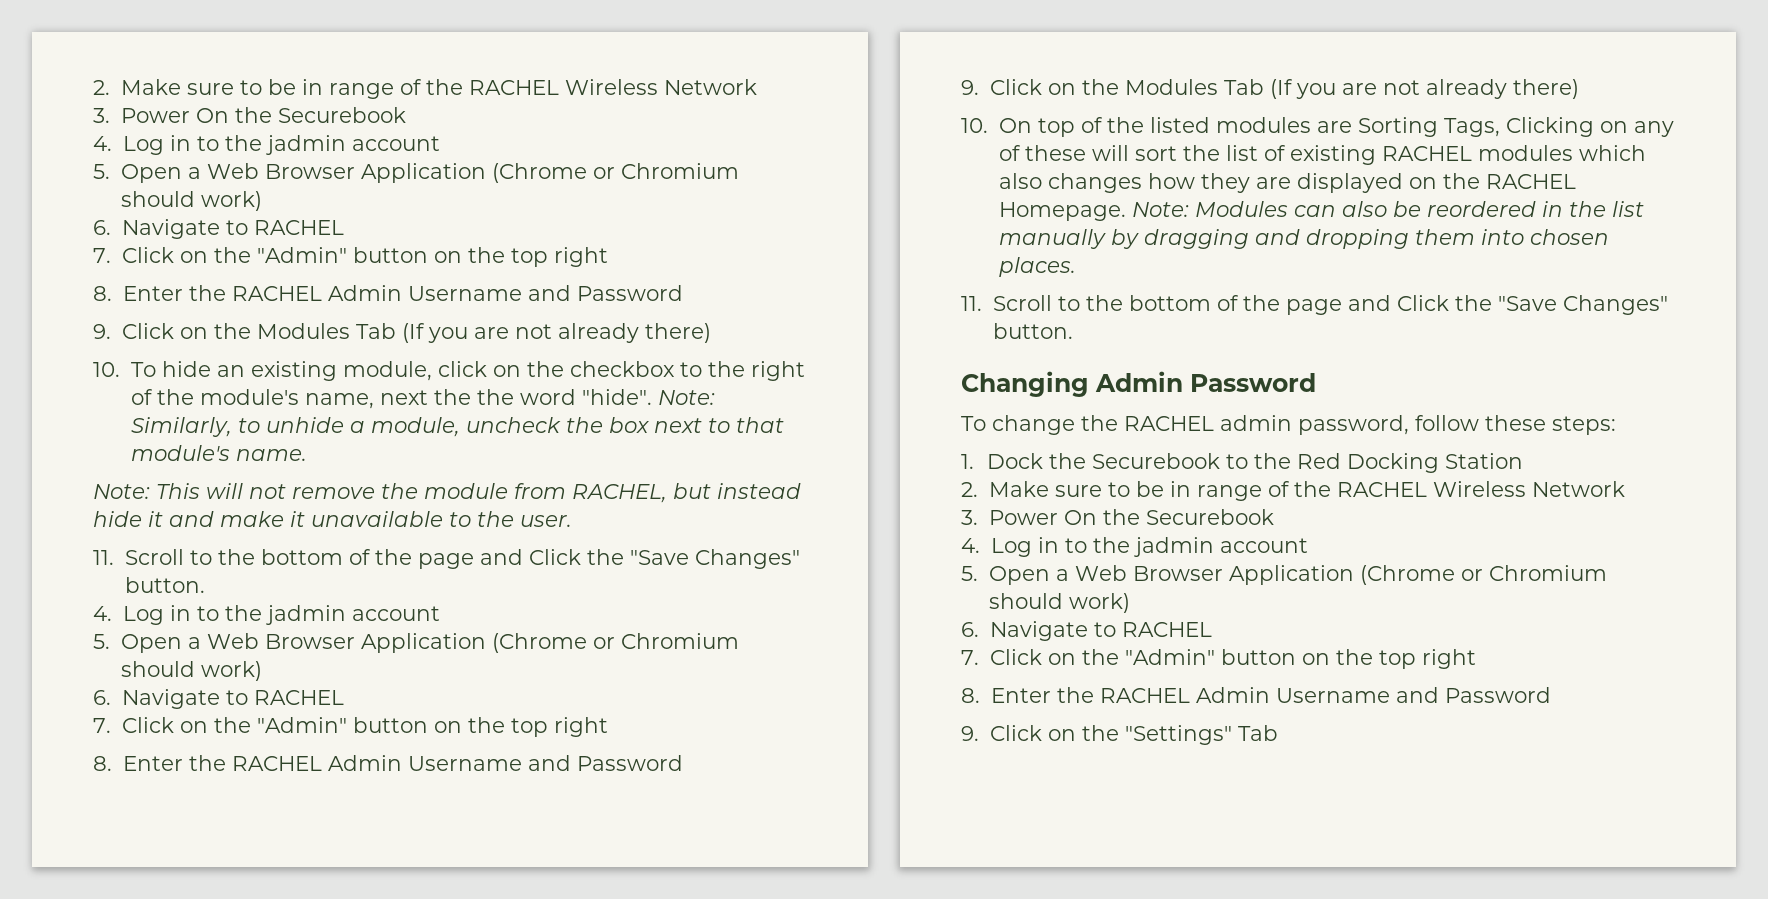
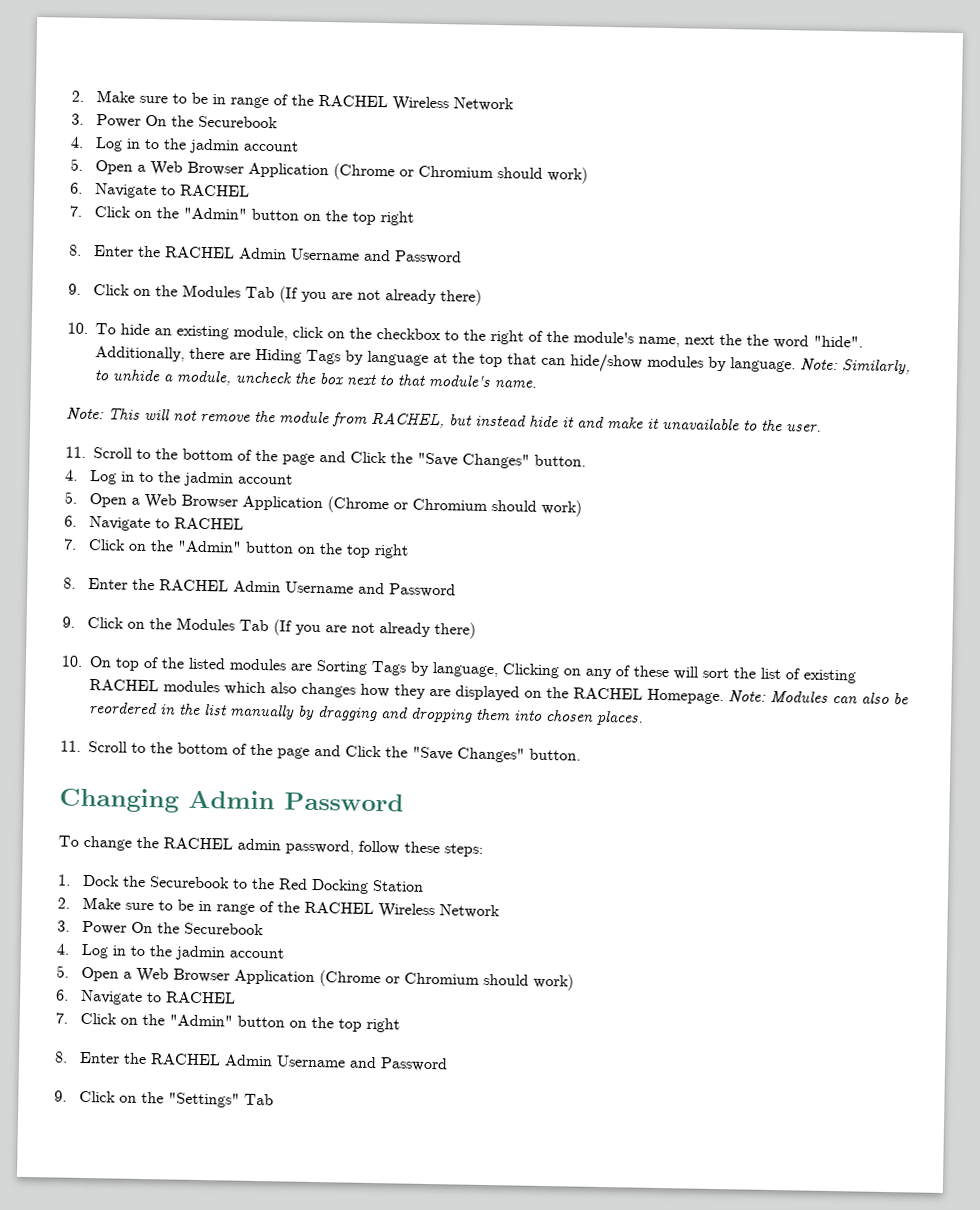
+ Additionally, there are Hiding Tags by language at the top that can hide/show modules by language.
- 10. On top of the listed modules are Sorting Tags, Clicking on any of these will sort the list of existing RACHEL modules which also changes how they are displayed on the RACHEL Homepage.
+ 10. On top of the listed modules are Sorting Tags by language, Clicking on any of these will sort the list of existing RACHEL modules which also changes how they are displayed on the RACHEL Homepage.

